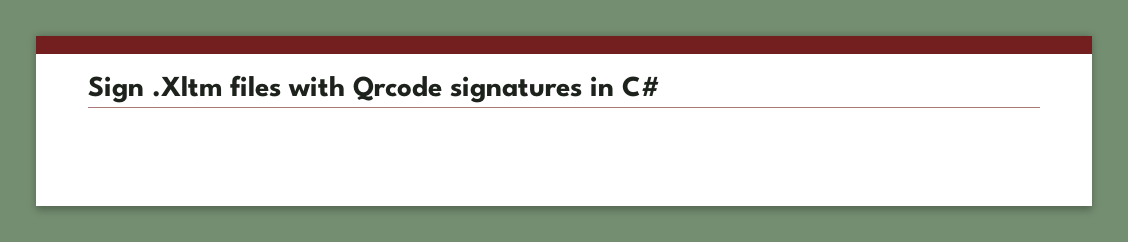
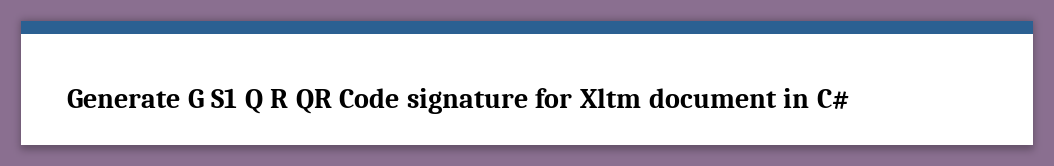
- Sign .Xltm files with Qrcode signatures in C#
+ Generate G S1 Q R QR Code signature for Xltm document in C#

